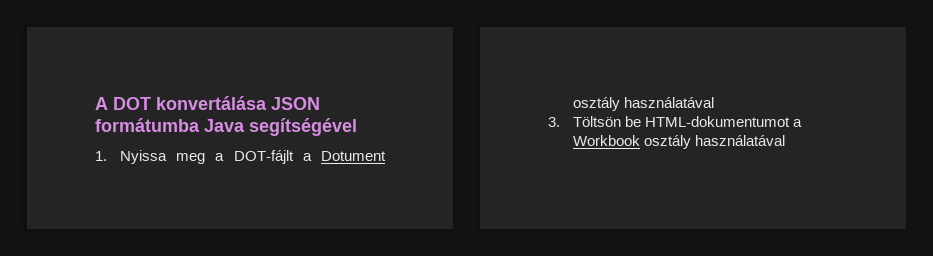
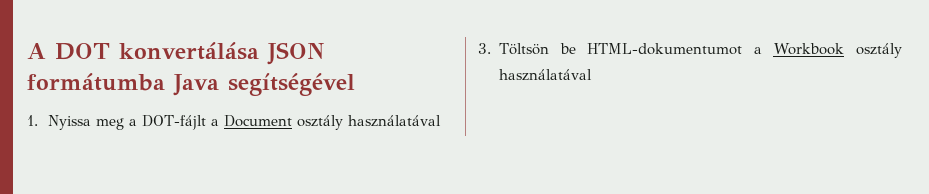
- 1. Nyissa meg a DOT-fájlt a Dotument osztály használatával
+ 1. Nyissa meg a DOT-fájlt a Document osztály használatával

